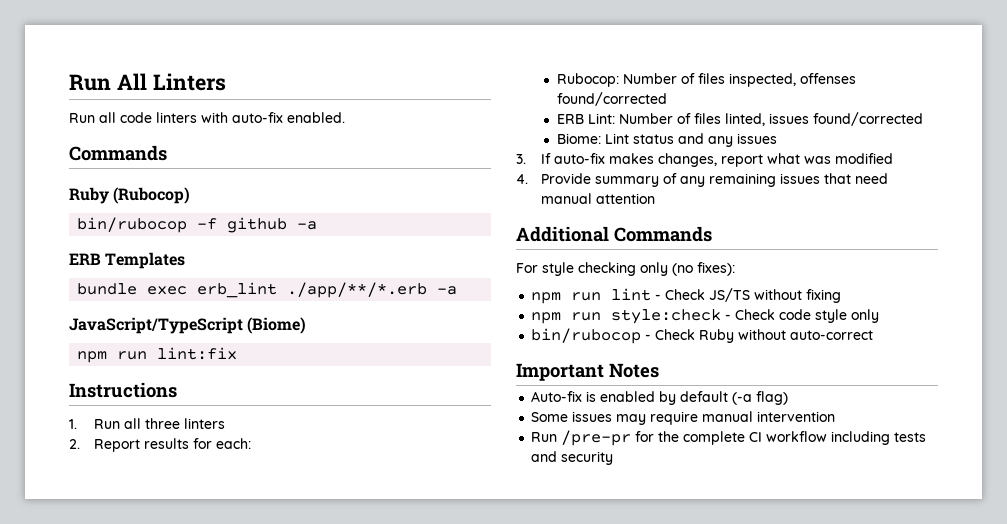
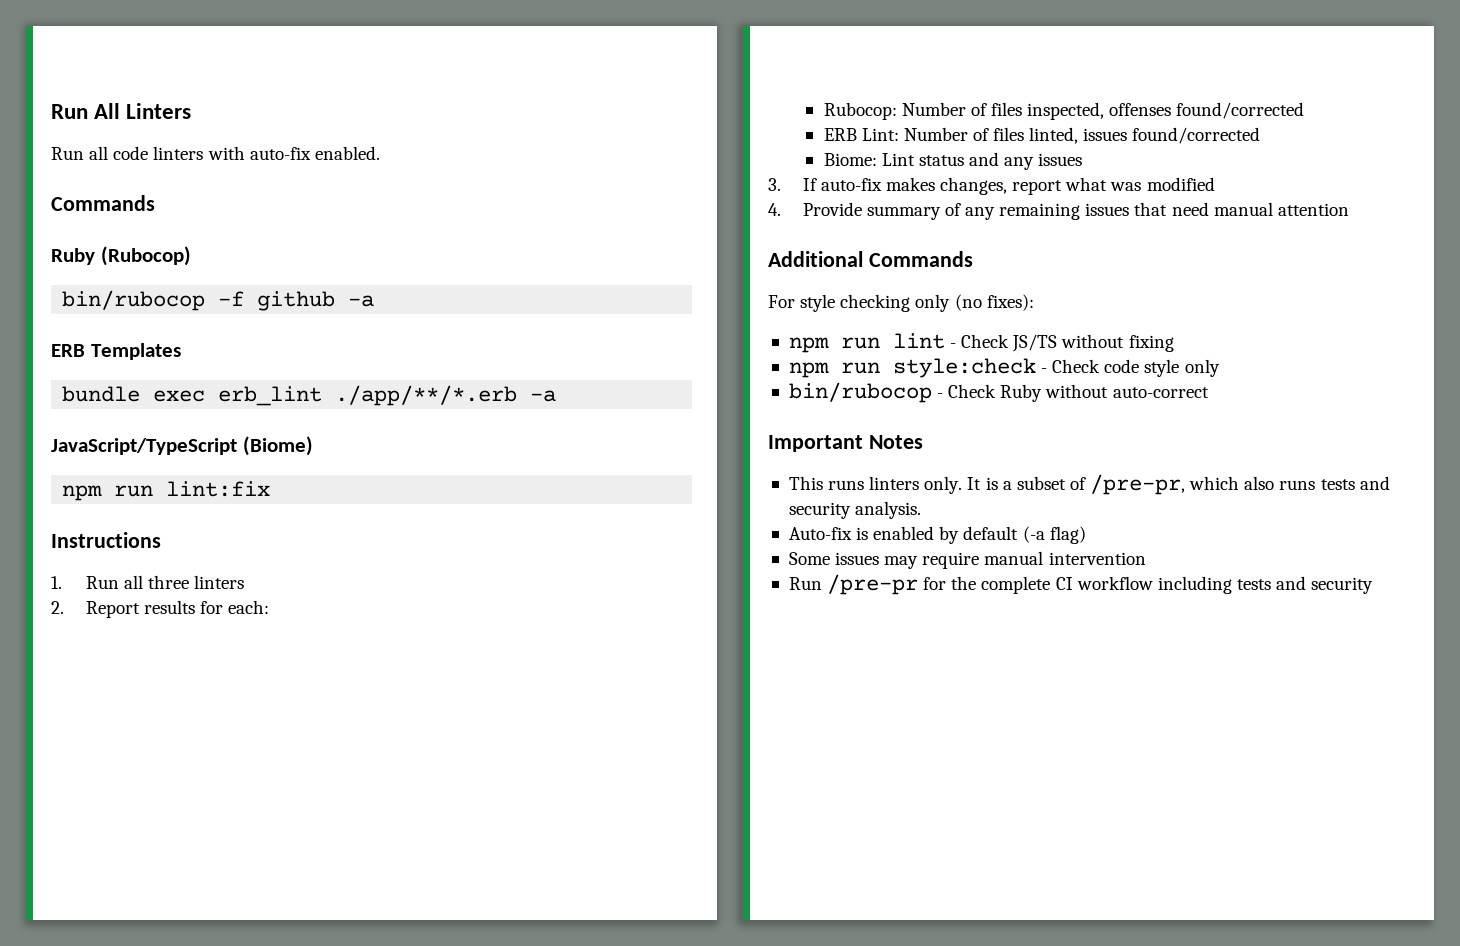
+ This runs linters only. It is a subset of /pre-pr, which also runs tests and security analysis.

